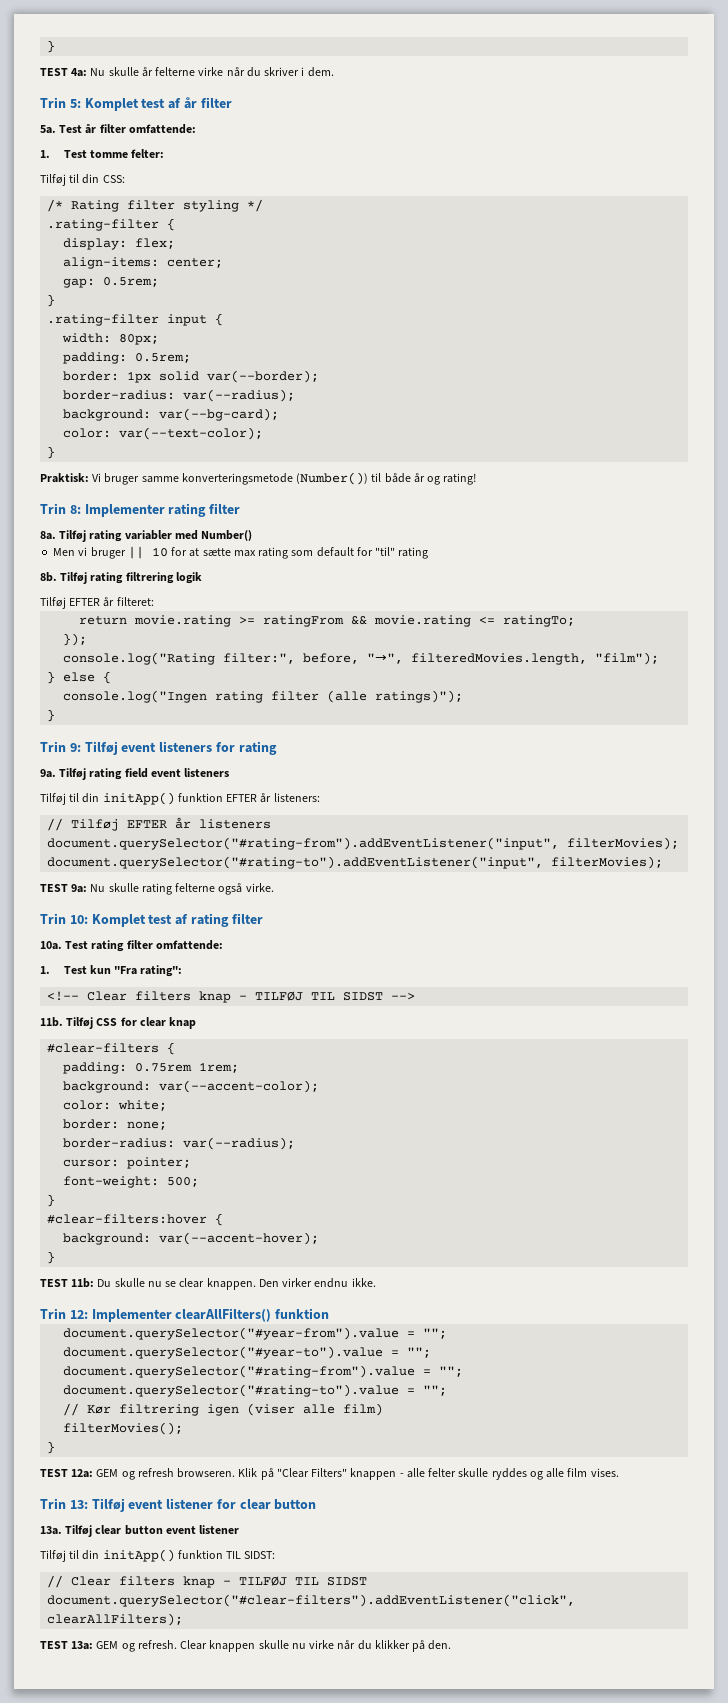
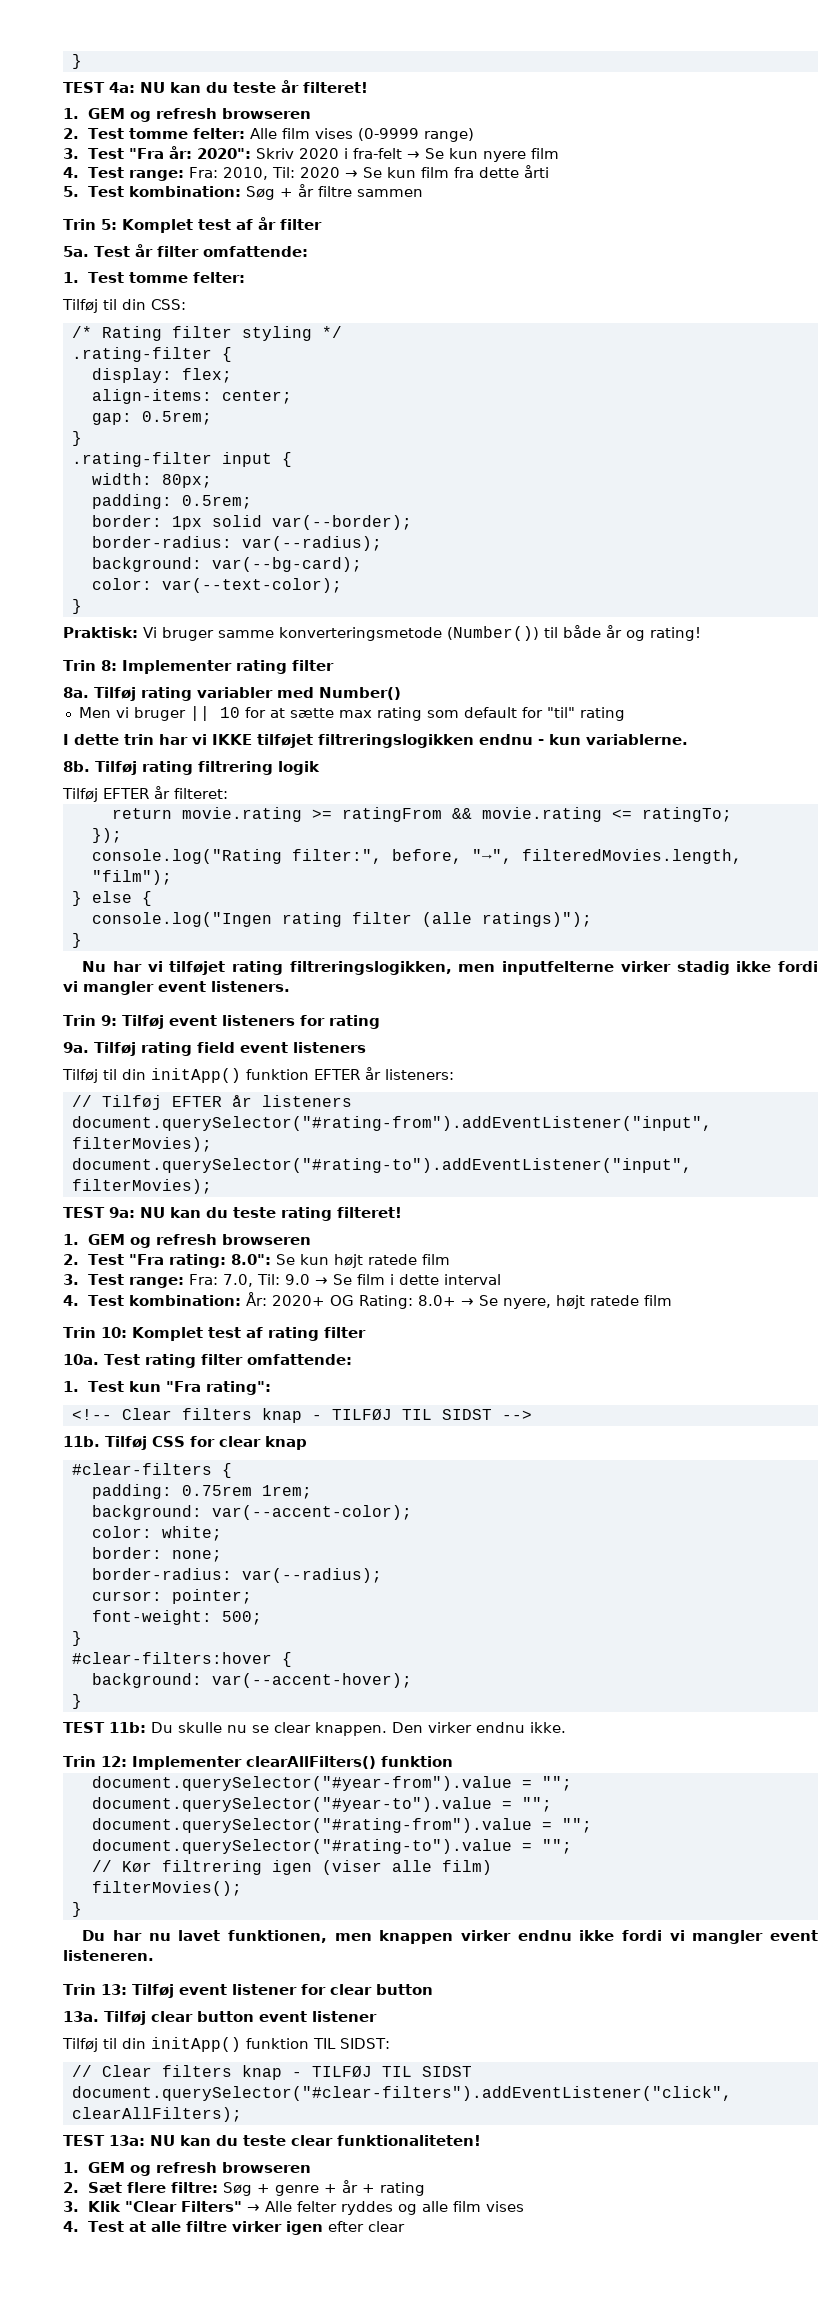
- TEST 4a: Nu skulle år felterne virke når du skriver i dem.
+ TEST 4a: NU kan du teste år filteret!
+ 1. GEM og refresh browseren
+ 2. Test tomme felter: Alle film vises (0-9999 range)
+ 3. Test "Fra år: 2020": Skriv 2020 i fra-felt → Se kun nyere film
+ 4. Test range: Fra: 2010, Til: 2020 → Se kun film fra dette årti
+ 5. Test kombination: Søg + år filtre sammen
+ I dette trin har vi IKKE tilføjet filtreringslogikken endnu - kun variablerne.
+ Nu har vi tilføjet rating filtreringslogikken, men inputfelterne virker stadig ikke fordi vi mangler event listeners.
- TEST 9a: Nu skulle rating felterne også virke.
+ TEST 9a: NU kan du teste rating filteret!
+ 1. GEM og refresh browseren
+ 2. Test "Fra rating: 8.0": Se kun højt ratede film
+ 3. Test range: Fra: 7.0, Til: 9.0 → Se film i dette interval
+ 4. Test kombination: År: 2020+ OG Rating: 8.0+ → Se nyere, højt ratede film
- TEST 12a: GEM og refresh browseren. Klik på "Clear Filters" knappen - alle felter skulle ryddes og alle film vises.
+ Du har nu lavet funktionen, men knappen virker endnu ikke fordi vi mangler event listeneren.
- TEST 13a: GEM og refresh. Clear knappen skulle nu virke når du klikker på den.
+ TEST 13a: NU kan du teste clear funktionaliteten!
+ 1. GEM og refresh browseren
+ 2. Sæt flere filtre: Søg + genre + år + rating
+ 3. Klik "Clear Filters" → Alle felter ryddes og alle film vises
+ 4. Test at alle filtre virker igen efter clear

